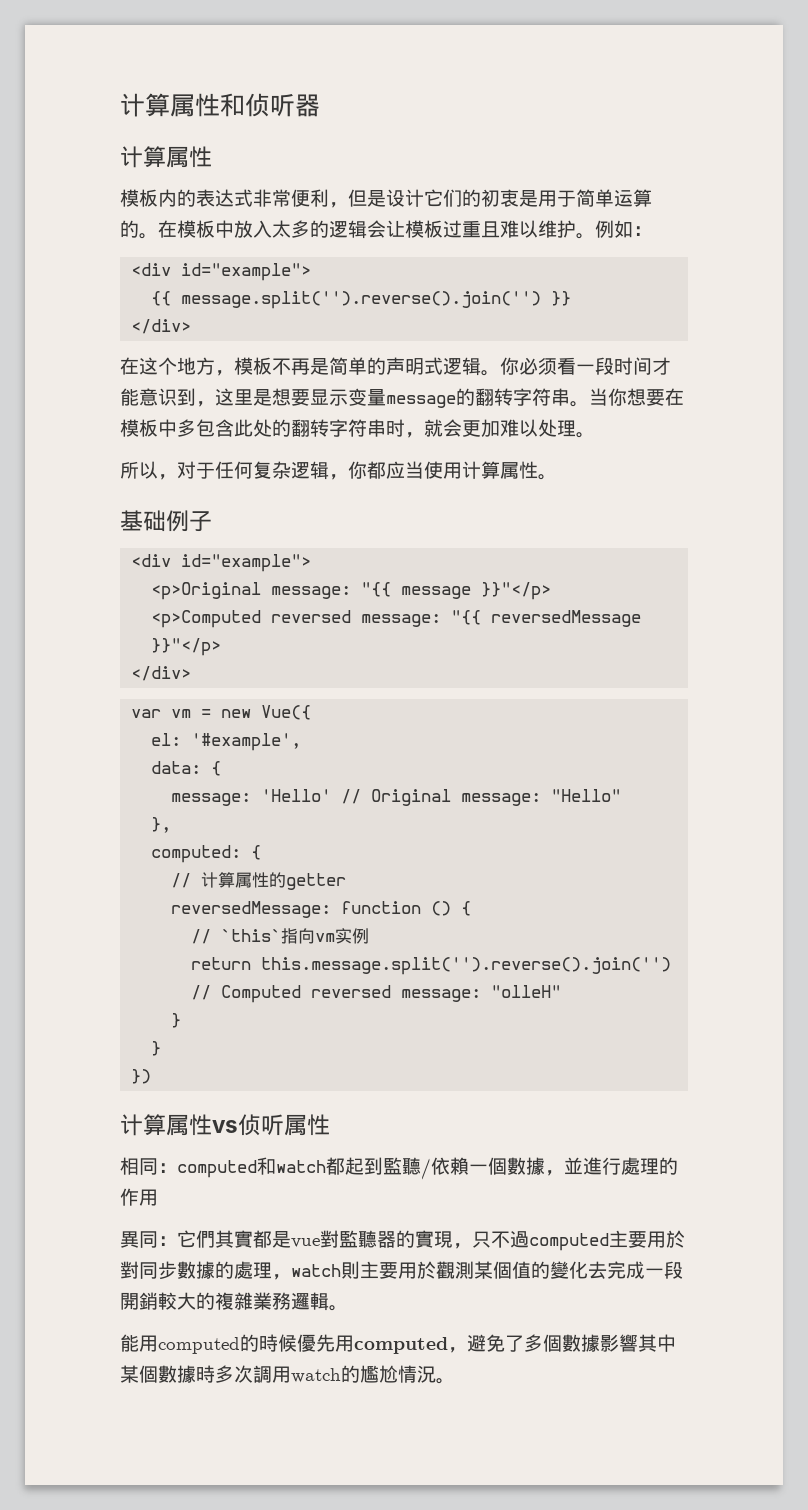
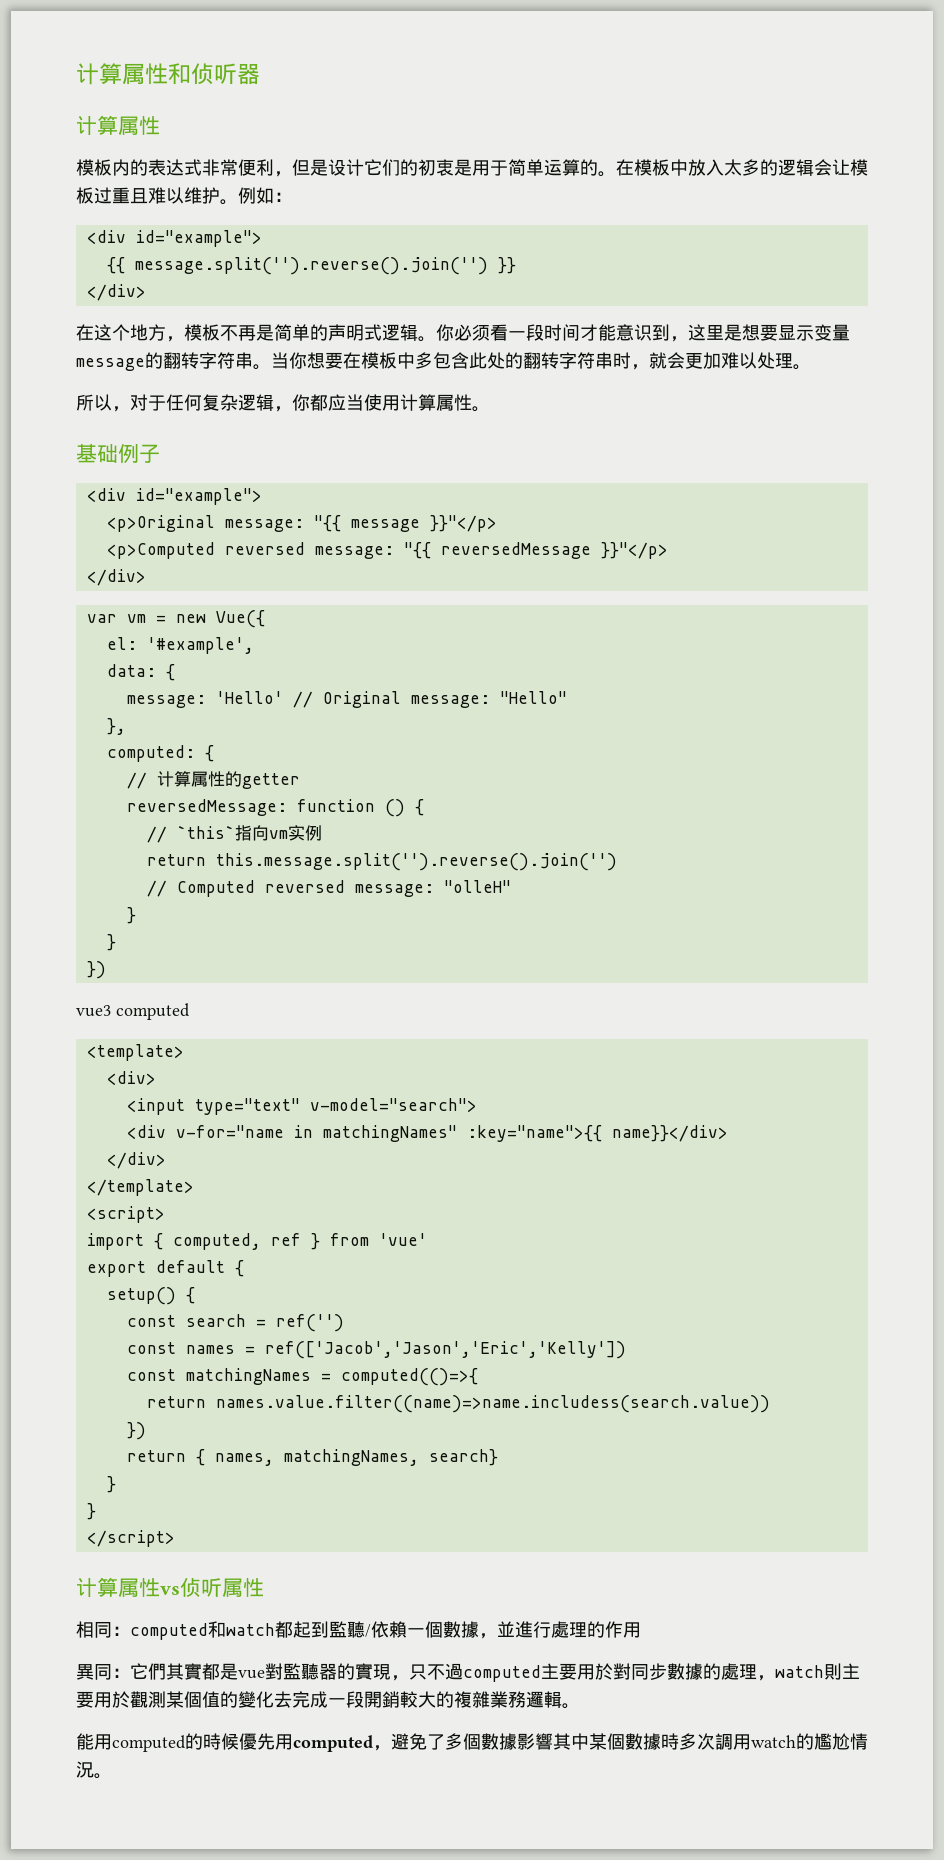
+ vue3 computed
+ <template>
+ <div>
+ <input type="text" v-model="search">
+ <div v-for="name in matchingNames" :key="name">{{ name}}</div>
+ </div>
+ </template>
+ <script>
+ import { computed, ref } from 'vue'
+ export default {
+ setup() {
+ const search = ref('')
+ const names = ref(['Jacob','Jason','Eric','Kelly'])
+ const matchingNames = computed(()=>{
+ return names.value.filter((name)=>name.includess(search.value))
+ })
+ return { names, matchingNames, search}
+ }
+ }
+ </script>

